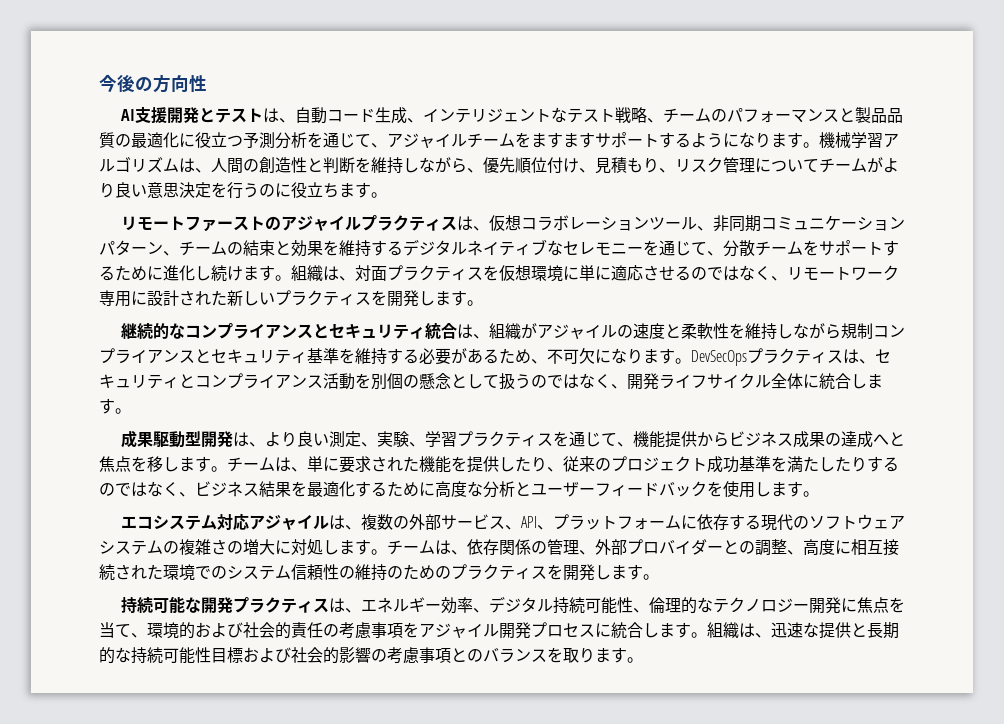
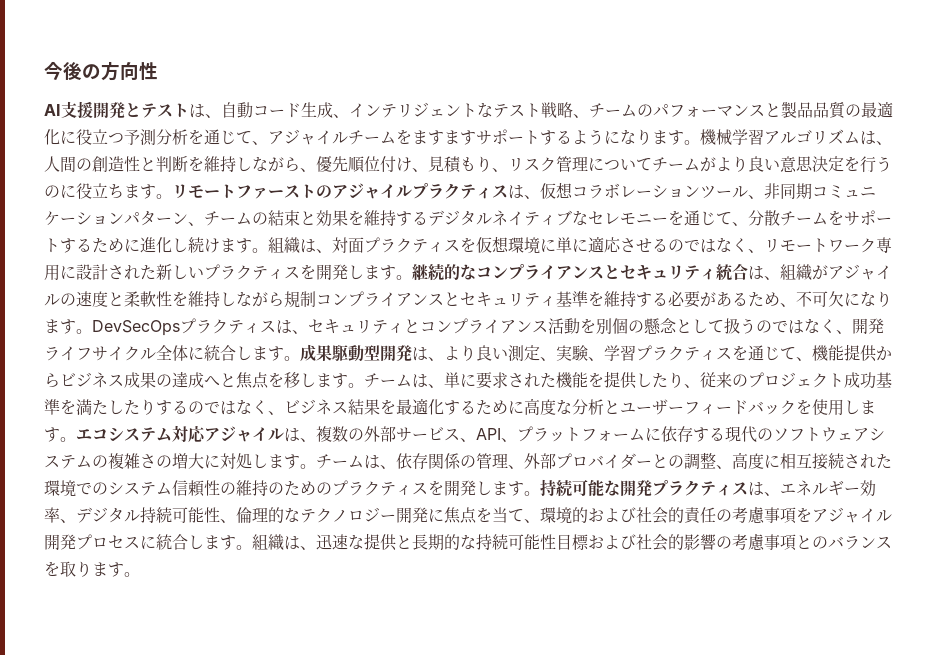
- 機械学習アルゴリズムは、人間の創造性と判断を維持しながら、優先順位付け、見積もり、リスク管理についてチームがより良い意思決定を行うのに役立ちます。
- リモートファーストのアジャイルプラクティスは、仮想コラボレーションツール、非同期コミュニケーションパターン、チームの結束と効果を維持するデジタルネイティブなセレモニーを通じて、分散チームをサポートするために進化し続けます。
+ 機械学習アルゴリズムは、人間の創造性と判断を維持しながら、優先順位付け、見積もり、リスク管理についてチームがより良い意思決定を行うのに役立ちます。リモートファーストのアジャイルプラクティスは、仮想コラボレーションツール、非同期コミュニケーションパターン、チームの結束と効果を維持するデジタルネイティブなセレモニーを通じて、分散チームをサポートするために進化し続けます。
- 組織は、対面プラクティスを仮想環境に単に適応させるのではなく、リモートワーク専用に設計された新しいプラクティスを開発します。
- 継続的なコンプライアンスとセキュリティ統合は、組織がアジャイルの速度と柔軟性を維持しながら規制コンプライアンスとセキュリティ基準を維持する必要があるため、不可欠になります。
+ 組織は、対面プラクティスを仮想環境に単に適応させるのではなく、リモートワーク専用に設計された新しいプラクティスを開発します。継続的なコンプライアンスとセキュリティ統合は、組織がアジャイルの速度と柔軟性を維持しながら規制コンプライアンスとセキュリティ基準を維持する必要があるため、不可欠になります。
- DevSecOpsプラクティスは、セキュリティとコンプライアンス活動を別個の懸念として扱うのではなく、開発ライフサイクル全体に統合します。
- 成果駆動型開発は、より良い測定、実験、学習プラクティスを通じて、機能提供からビジネス成果の達成へと焦点を移します。
+ DevSecOpsプラクティスは、セキュリティとコンプライアンス活動を別個の懸念として扱うのではなく、開発ライフサイクル全体に統合します。成果駆動型開発は、より良い測定、実験、学習プラクティスを通じて、機能提供からビジネス成果の達成へと焦点を移します。
- チームは、単に要求された機能を提供したり、従来のプロジェクト成功基準を満たしたりするのではなく、ビジネス結果を最適化するために高度な分析とユーザーフィードバックを使用します。
- エコシステム対応アジャイルは、複数の外部サービス、API、プラットフォームに依存する現代のソフトウェアシステムの複雑さの増大に対処します。
+ チームは、単に要求された機能を提供したり、従来のプロジェクト成功基準を満たしたりするのではなく、ビジネス結果を最適化するために高度な分析とユーザーフィードバックを使用します。エコシステム対応アジャイルは、複数の外部サービス、API、プラットフォームに依存する現代のソフトウェアシステムの複雑さの増大に対処します。
- チームは、依存関係の管理、外部プロバイダーとの調整、高度に相互接続された環境でのシステム信頼性の維持のためのプラクティスを開発します。
- 持続可能な開発プラクティスは、エネルギー効率、デジタル持続可能性、倫理的なテクノロジー開発に焦点を当て、環境的および社会的責任の考慮事項をアジャイル開発プロセスに統合します。
+ チームは、依存関係の管理、外部プロバイダーとの調整、高度に相互接続された環境でのシステム信頼性の維持のためのプラクティスを開発します。持続可能な開発プラクティスは、エネルギー効率、デジタル持続可能性、倫理的なテクノロジー開発に焦点を当て、環境的および社会的責任の考慮事項をアジャイル開発プロセスに統合します。

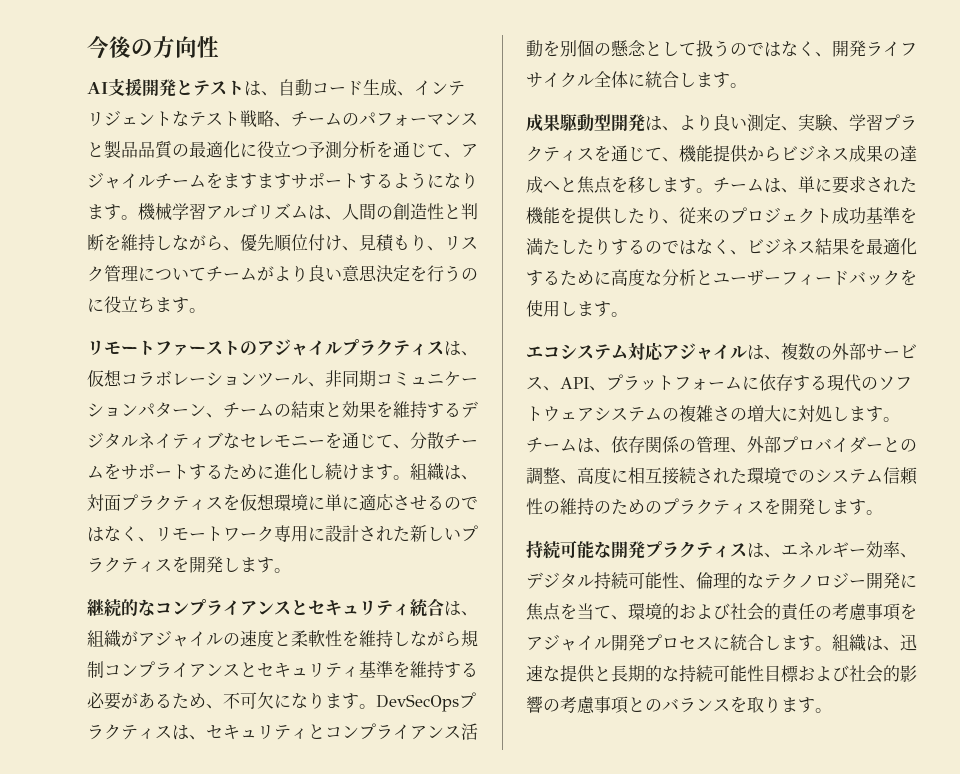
- 機械学習アルゴリズムは、人間の創造性と判断を維持しながら、優先順位付け、見積もり、リスク管理についてチームがより良い意思決定を行うのに役立ちます。リモートファーストのアジャイルプラクティスは、仮想コラボレーションツール、非同期コミュニケーションパターン、チームの結束と効果を維持するデジタルネイティブなセレモニーを通じて、分散チームをサポートするために進化し続けます。
+ 機械学習アルゴリズムは、人間の創造性と判断を維持しながら、優先順位付け、見積もり、リスク管理についてチームがより良い意思決定を行うのに役立ちます。
+ リモートファーストのアジャイルプラクティスは、仮想コラボレーションツール、非同期コミュニケーションパターン、チームの結束と効果を維持するデジタルネイティブなセレモニーを通じて、分散チームをサポートするために進化し続けます。
- 組織は、対面プラクティスを仮想環境に単に適応させるのではなく、リモートワーク専用に設計された新しいプラクティスを開発します。継続的なコンプライアンスとセキュリティ統合は、組織がアジャイルの速度と柔軟性を維持しながら規制コンプライアンスとセキュリティ基準を維持する必要があるため、不可欠になります。
+ 組織は、対面プラクティスを仮想環境に単に適応させるのではなく、リモートワーク専用に設計された新しいプラクティスを開発します。
+ 継続的なコンプライアンスとセキュリティ統合は、組織がアジャイルの速度と柔軟性を維持しながら規制コンプライアンスとセキュリティ基準を維持する必要があるため、不可欠になります。
- DevSecOpsプラクティスは、セキュリティとコンプライアンス活動を別個の懸念として扱うのではなく、開発ライフサイクル全体に統合します。成果駆動型開発は、より良い測定、実験、学習プラクティスを通じて、機能提供からビジネス成果の達成へと焦点を移します。
+ DevSecOpsプラクティスは、セキュリティとコンプライアンス活動を別個の懸念として扱うのではなく、開発ライフサイクル全体に統合します。
+ 成果駆動型開発は、より良い測定、実験、学習プラクティスを通じて、機能提供からビジネス成果の達成へと焦点を移します。
- チームは、単に要求された機能を提供したり、従来のプロジェクト成功基準を満たしたりするのではなく、ビジネス結果を最適化するために高度な分析とユーザーフィードバックを使用します。エコシステム対応アジャイルは、複数の外部サービス、API、プラットフォームに依存する現代のソフトウェアシステムの複雑さの増大に対処します。
+ チームは、単に要求された機能を提供したり、従来のプロジェクト成功基準を満たしたりするのではなく、ビジネス結果を最適化するために高度な分析とユーザーフィードバックを使用します。
+ エコシステム対応アジャイルは、複数の外部サービス、API、プラットフォームに依存する現代のソフトウェアシステムの複雑さの増大に対処します。
- チームは、依存関係の管理、外部プロバイダーとの調整、高度に相互接続された環境でのシステム信頼性の維持のためのプラクティスを開発します。持続可能な開発プラクティスは、エネルギー効率、デジタル持続可能性、倫理的なテクノロジー開発に焦点を当て、環境的および社会的責任の考慮事項をアジャイル開発プロセスに統合します。
+ チームは、依存関係の管理、外部プロバイダーとの調整、高度に相互接続された環境でのシステム信頼性の維持のためのプラクティスを開発します。
+ 持続可能な開発プラクティスは、エネルギー効率、デジタル持続可能性、倫理的なテクノロジー開発に焦点を当て、環境的および社会的責任の考慮事項をアジャイル開発プロセスに統合します。

